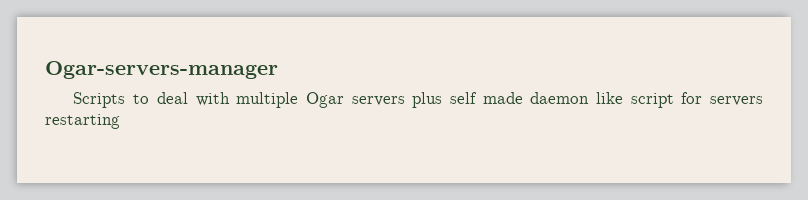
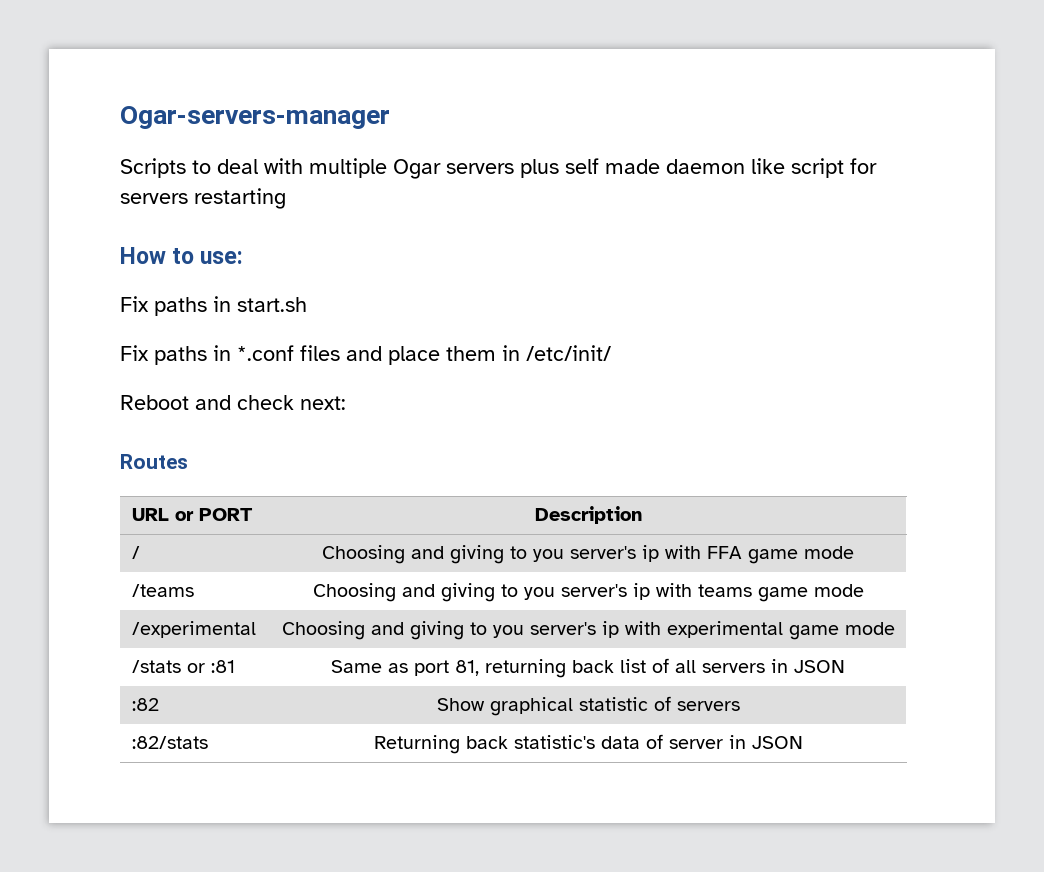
+ How to use:
+ Fix paths in start.sh
+ Fix paths in *.conf files and place them in /etc/init/
+ Reboot and check next:
+ Routes
+ URL or PORT | Description
+ / | Choosing and giving to you server's ip with FFA game mode
+ /teams | Choosing and giving to you server's ip with teams game mode
+ /experimental | Choosing and giving to you server's ip with experimental game mode
+ /stats or :81 | Same as port 81, returning back list of all servers in JSON
+ :82 | Show graphical statistic of servers
+ :82/stats | Returning back statistic's data of server in JSON

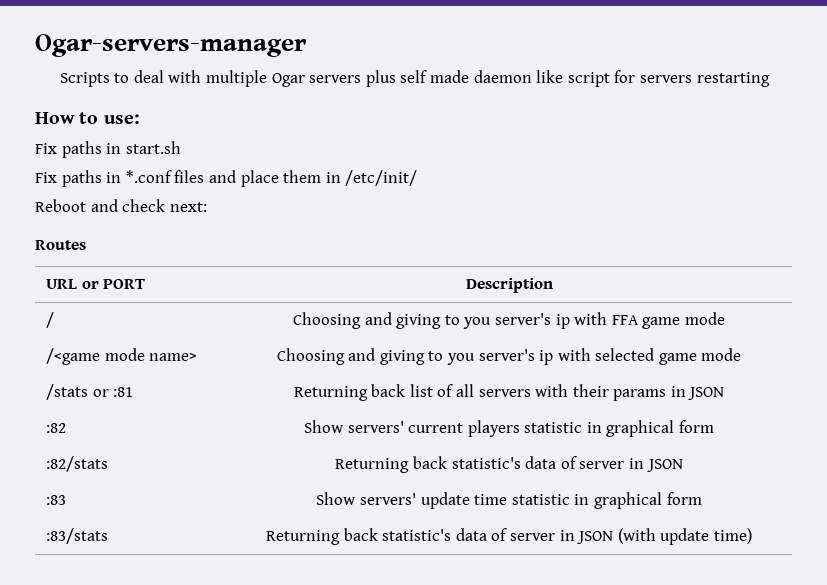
- /teams | Choosing and giving to you server's ip with teams game mode
- /experimental | Choosing and giving to you server's ip with experimental game mode
+ /<game mode name> | Choosing and giving to you server's ip with selected game mode
- /stats or :81 | Same as port 81, returning back list of all servers in JSON
+ /stats or :81 | Returning back list of all servers with their params in JSON
- :82 | Show graphical statistic of servers
+ :82 | Show servers' current players statistic in graphical form
+ :83 | Show servers' update time statistic in graphical form
+ :83/stats | Returning back statistic's data of server in JSON (with update time)

